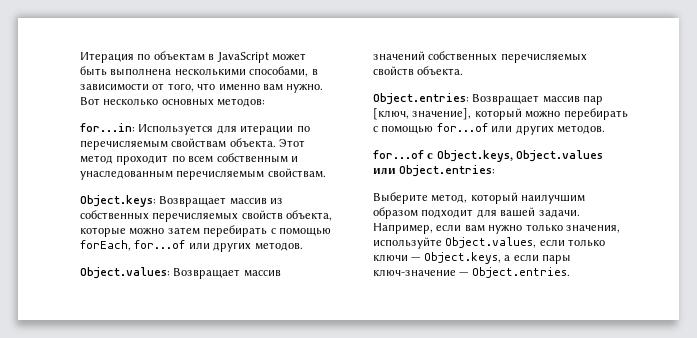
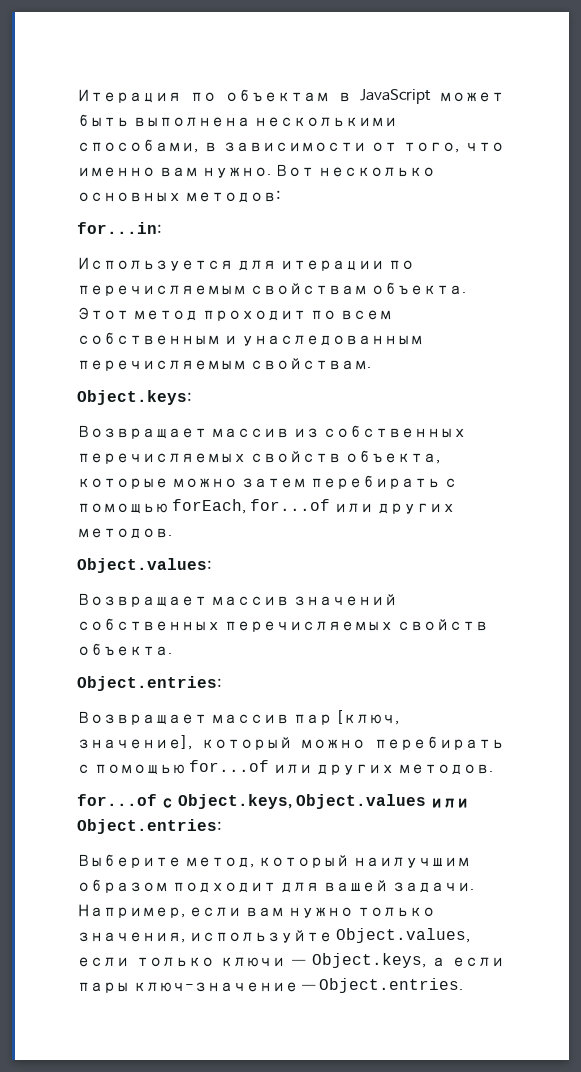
- for...in: Используется для итерации по перечисляемым свойствам объекта.
+ for...in:
+ Используется для итерации по перечисляемым свойствам объекта.
- Object.keys: Возвращает массив из собственных перечисляемых свойств объекта, которые можно затем перебирать с помощью forEach, for...of или других методов.
+ Object.keys:
+ Возвращает массив из собственных перечисляемых свойств объекта, которые можно затем перебирать с помощью forEach, for...of или других методов.
- Object.values: Возвращает массив значений собственных перечисляемых свойств объекта.
- Object.entries: Возвращает массив пар [ключ, значение], который можно перебирать с помощью for...of или других методов.
+ Object.values:
+ Возвращает массив значений собственных перечисляемых свойств объекта.
+ Object.entries:
+ Возвращает массив пар [ключ, значение], который можно перебирать с помощью for...of или других методов.

